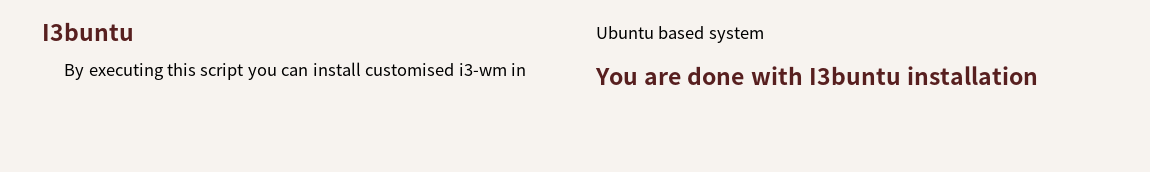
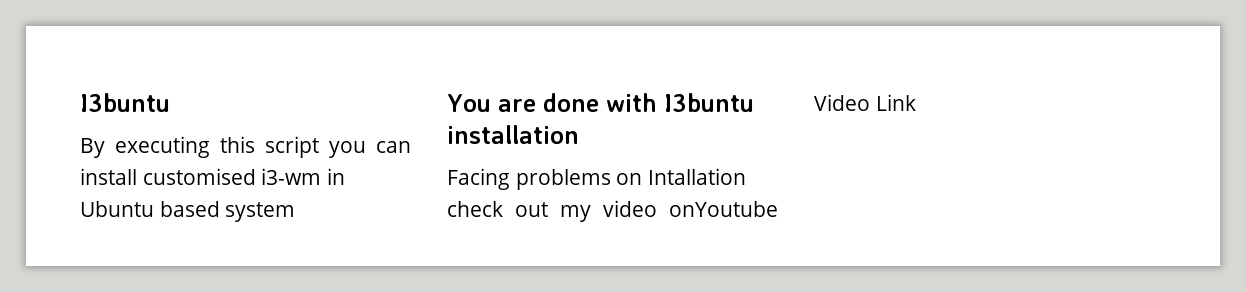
+ Facing problems on Intallation check out my video onYoutube Video Link

